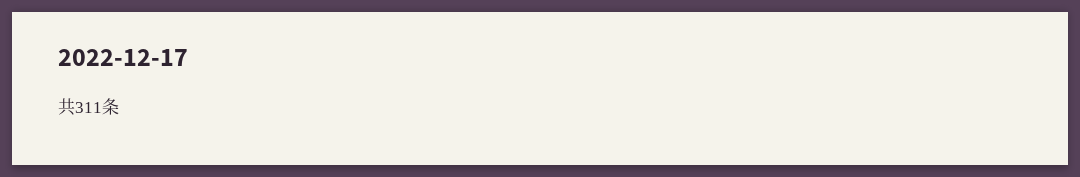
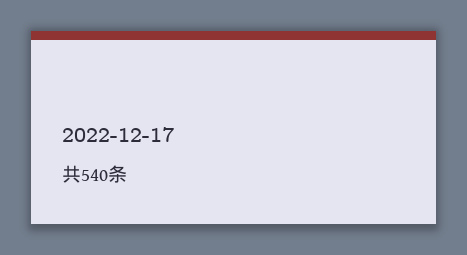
- 共311条
+ 共540条

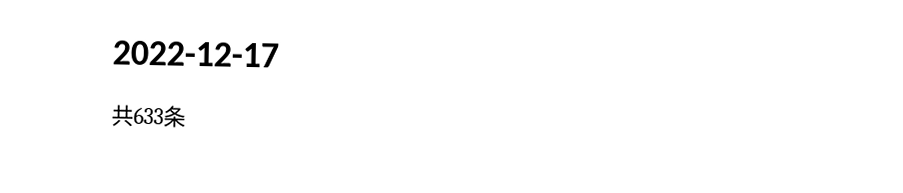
- 共540条
+ 共633条

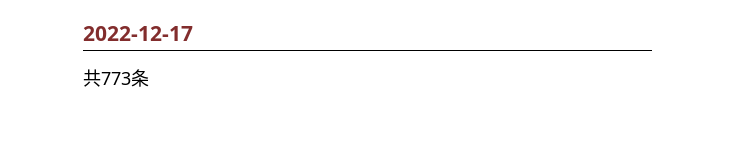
- 共633条
+ 共773条

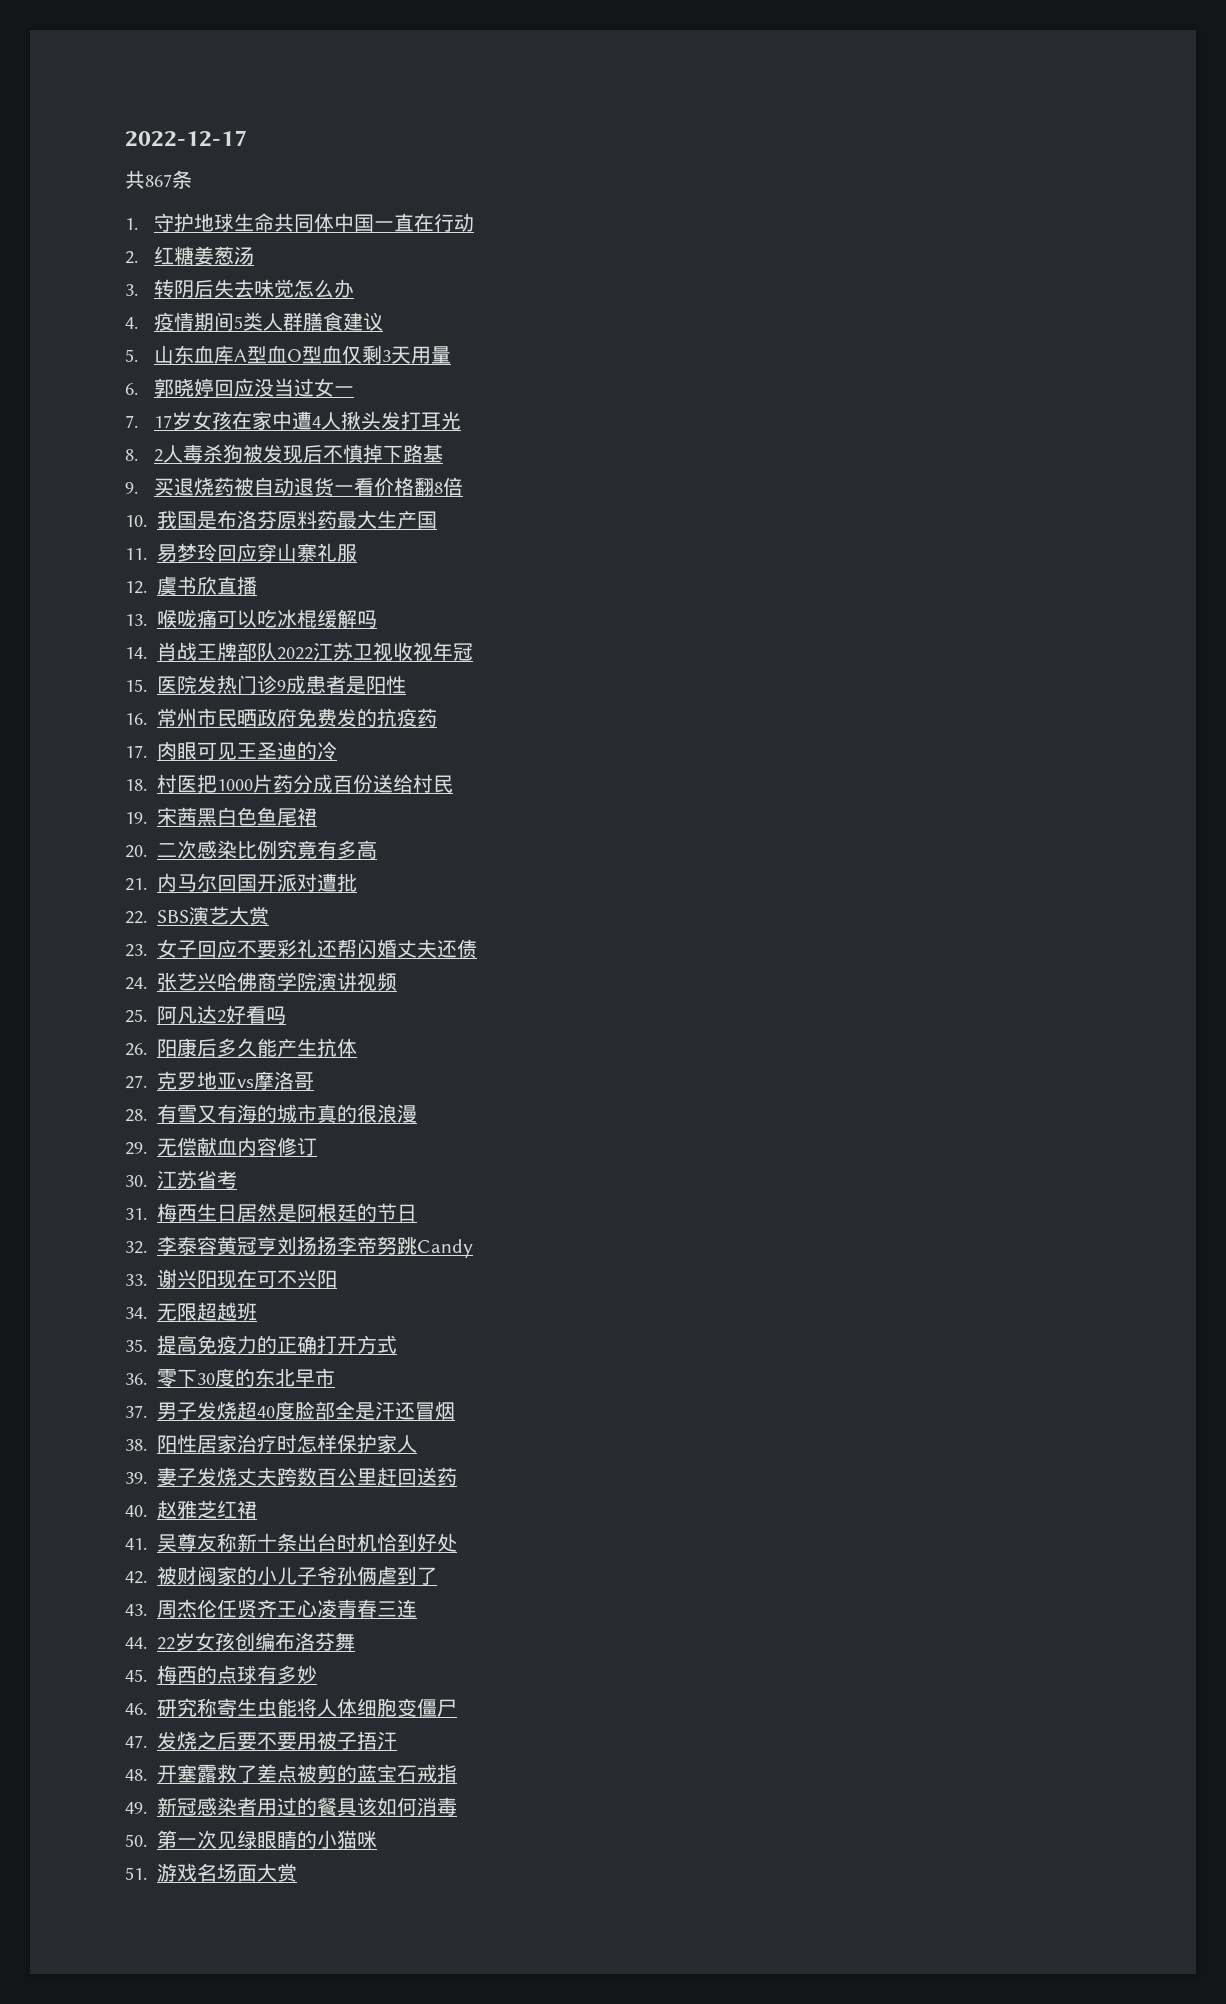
- 共773条
+ 共867条
+ 1.守护地球生命共同体中国一直在行动
+ 2.红糖姜葱汤
+ 3.转阴后失去味觉怎么办
+ 4.疫情期间5类人群膳食建议
+ 5.山东血库A型血O型血仅剩3天用量
+ 6.郭晓婷回应没当过女一
+ 7. 17岁女孩在家中遭4人揪头发打耳光
+ 8. 2人毒杀狗被发现后不慎掉下路基
+ 9.买退烧药被自动退货一看价格翻8倍
+ 10.我国是布洛芬原料药最大生产国
+ 11.易梦玲回应穿山寨礼服
+ 12.虞书欣直播
+ 13.喉咙痛可以吃冰棍缓解吗
+ 14.肖战王牌部队2022江苏卫视收视年冠
+ 15.医院发热门诊9成患者是阳性
+ 16.常州市民晒政府免费发的抗疫药
+ 17.肉眼可见王圣迪的冷
+ 18.村医把1000片药分成百份送给村民
+ 19.宋茜黑白色鱼尾裙
+ 20.二次感染比例究竟有多高
+ 21.内马尔回国开派对遭批
+ 22. SBS演艺大赏
+ 23.女子回应不要彩礼还帮闪婚丈夫还债
+ 24.张艺兴哈佛商学院演讲视频
+ 25.阿凡达2好看吗
+ 26.阳康后多久能产生抗体
+ 27.克罗地亚vs摩洛哥
+ 28.有雪又有海的城市真的很浪漫
+ 29.无偿献血内容修订
+ 30.江苏省考
+ 31.梅西生日居然是阿根廷的节日
+ 32.李泰容黄冠亨刘扬扬李帝努跳Candy
+ 33.谢兴阳现在可不兴阳
+ 34.无限超越班
+ 35.提高免疫力的正确打开方式
+ 36.零下30度的东北早市
+ 37.男子发烧超40度脸部全是汗还冒烟
+ 38.阳性居家治疗时怎样保护家人
+ 39.妻子发烧丈夫跨数百公里赶回送药
+ 40.赵雅芝红裙
+ 41.吴尊友称新十条出台时机恰到好处
+ 42.被财阀家的小儿子爷孙俩虐到了
+ 43.周杰伦任贤齐王心凌青春三连
+ 44. 22岁女孩创编布洛芬舞
+ 45.梅西的点球有多妙
+ 46.研究称寄生虫能将人体细胞变僵尸
+ 47.发烧之后要不要用被子捂汗
+ 48.开塞露救了差点被剪的蓝宝石戒指
+ 49.新冠感染者用过的餐具该如何消毒
+ 50.第一次见绿眼睛的小猫咪
+ 51.游戏名场面大赏

